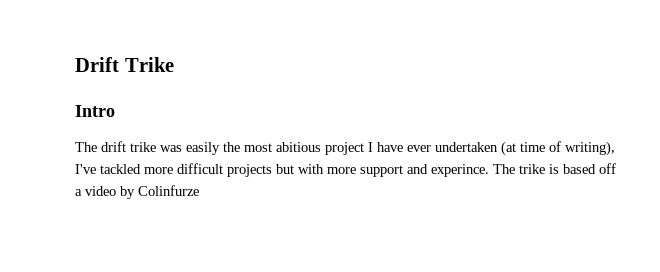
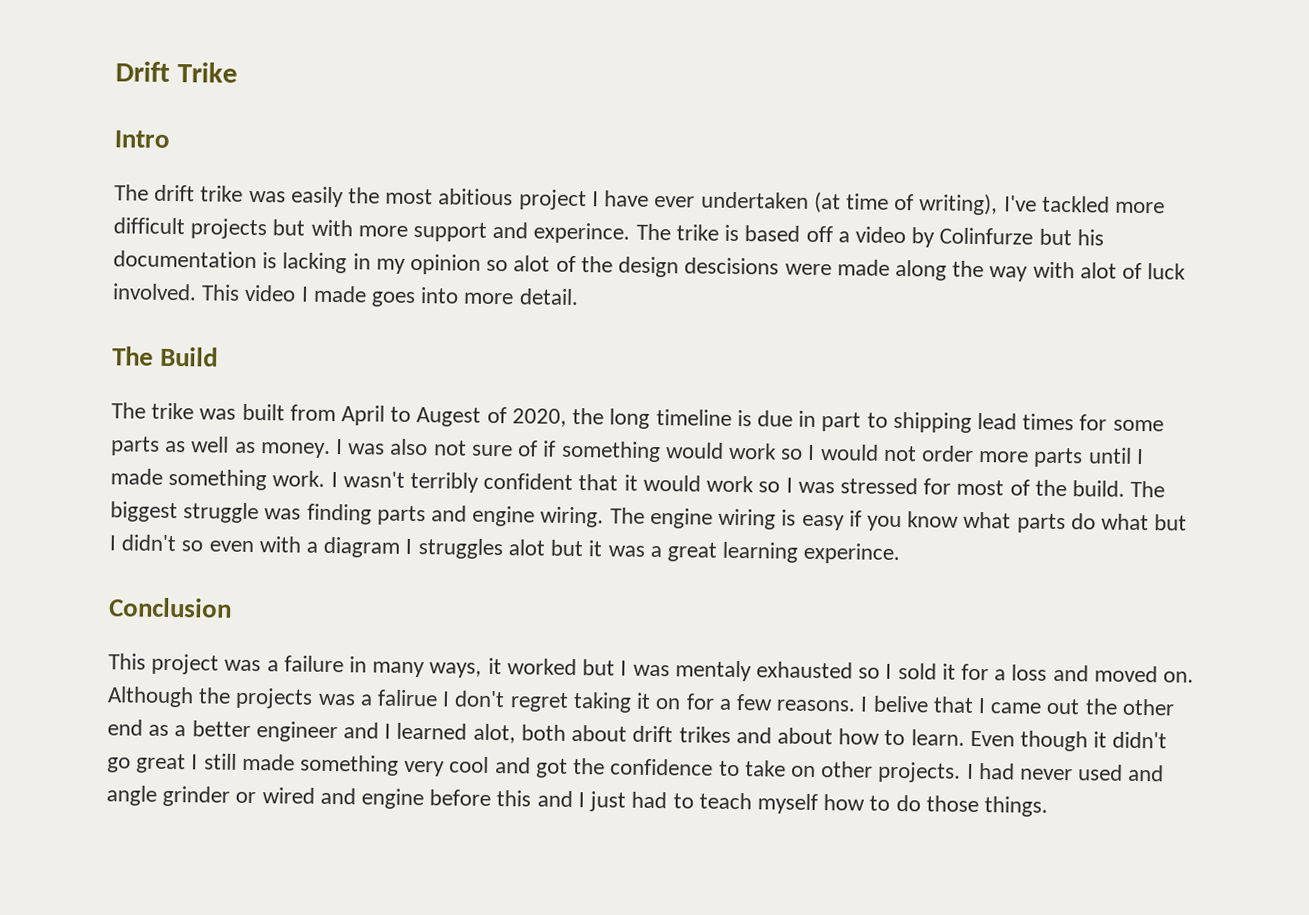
- The trike is based off a video by Colinfurze
+ The trike is based off a video by Colinfurze but his documentation is lacking in my opinion so alot of the design descisions were made along the way with alot of luck involved. This video I made goes into more detail.
+ The Build
+ The trike was built from April to Augest of 2020, the long timeline is due in part to shipping lead times for some parts as well as money. I was also not sure of if something would work so I would not order more parts until I made something work. I wasn't terribly confident that it would work so I was stressed for most of the build. The biggest struggle was finding parts and engine wiring. The engine wiring is easy if you know what parts do what but I didn't so even with a diagram I struggles alot but it was a great learning experince.
+ Conclusion
+ This project was a failure in many ways, it worked but I was mentaly exhausted so I sold it for a loss and moved on. Although the projects was a falirue I don't regret taking it on for a few reasons. I belive that I came out the other end as a better engineer and I learned alot, both about drift trikes and about how to learn. Even though it didn't go great I still made something very cool and got the confidence to take on other projects. I had never used and angle grinder or wired and engine before this and I just had to teach myself how to do those things.

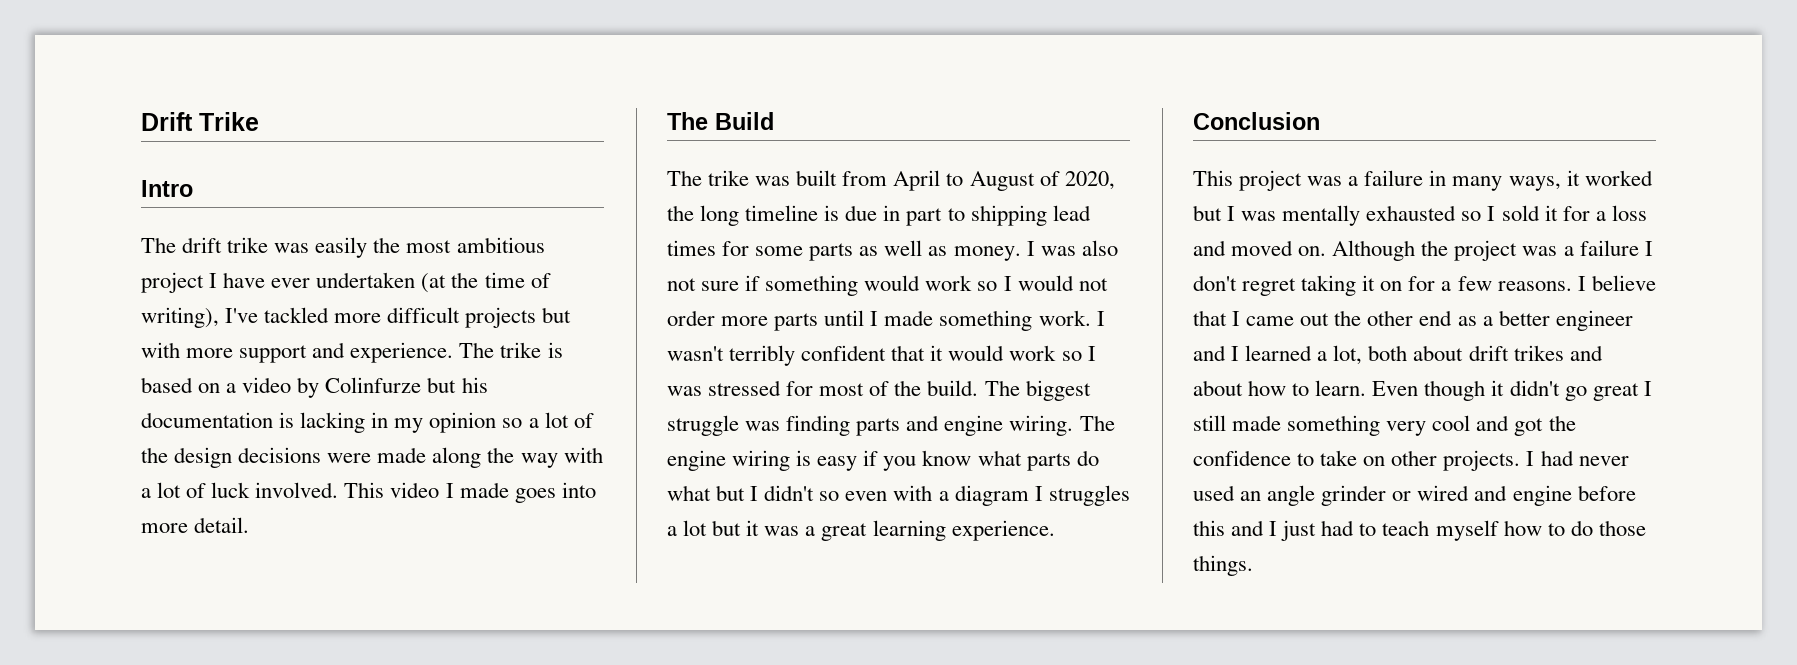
- The drift trike was easily the most abitious project I have ever undertaken (at time of writing), I've tackled more difficult projects but with more support and experince.
+ The drift trike was easily the most ambitious project I have ever undertaken (at the time of writing), I've tackled more difficult projects but with more support and experience.
- The trike is based off a video by Colinfurze but his documentation is lacking in my opinion so alot of the design descisions were made along the way with alot of luck involved.
+ The trike is based on a video by Colinfurze but his documentation is lacking in my opinion so a lot of the design decisions were made along the way with a lot of luck involved.
- The trike was built from April to Augest of 2020, the long timeline is due in part to shipping lead times for some parts as well as money.
+ The trike was built from April to August of 2020, the long timeline is due in part to shipping lead times for some parts as well as money.
- I was also not sure of if something would work so I would not order more parts until I made something work.
+ I was also not sure if something would work so I would not order more parts until I made something work.
- The engine wiring is easy if you know what parts do what but I didn't so even with a diagram I struggles alot but it was a great learning experince.
+ The engine wiring is easy if you know what parts do what but I didn't so even with a diagram I struggles a lot but it was a great learning experience.
- This project was a failure in many ways, it worked but I was mentaly exhausted so I sold it for a loss and moved on.
+ This project was a failure in many ways, it worked but I was mentally exhausted so I sold it for a loss and moved on.
- Although the projects was a falirue I don't regret taking it on for a few reasons.
+ Although the project was a failure I don't regret taking it on for a few reasons.
- I belive that I came out the other end as a better engineer and I learned alot, both about drift trikes and about how to learn.
+ I believe that I came out the other end as a better engineer and I learned a lot, both about drift trikes and about how to learn.
- I had never used and angle grinder or wired and engine before this and I just had to teach myself how to do those things.
+ I had never used an angle grinder or wired and engine before this and I just had to teach myself how to do those things.

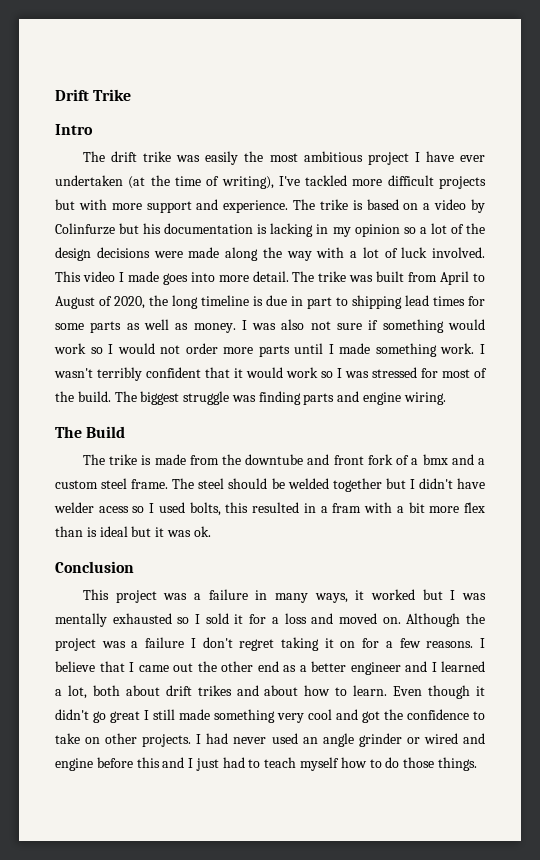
- This video I made goes into more detail.
- The Build
- The trike was built from April to August of 2020, the long timeline is due in part to shipping lead times for some parts as well as money.
+ This video I made goes into more detail. The trike was built from April to August of 2020, the long timeline is due in part to shipping lead times for some parts as well as money.
- The biggest struggle was finding parts and engine wiring. The engine wiring is easy if you know what parts do what but I didn't so even with a diagram I struggles a lot but it was a great learning experience.
+ The biggest struggle was finding parts and engine wiring.
+ The Build
+ The trike is made from the downtube and front fork of a bmx and a custom steel frame. The steel should be welded together but I didn't have welder acess so I used bolts, this resulted in a fram with a bit more flex than is ideal but it was ok.

